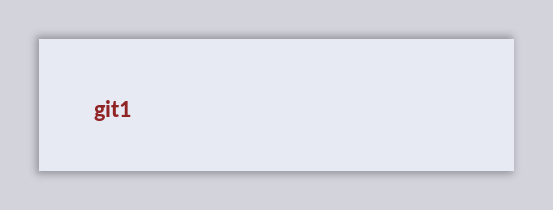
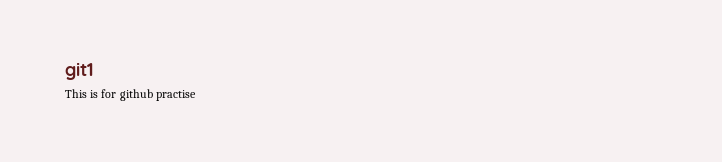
+ This is for github practise

